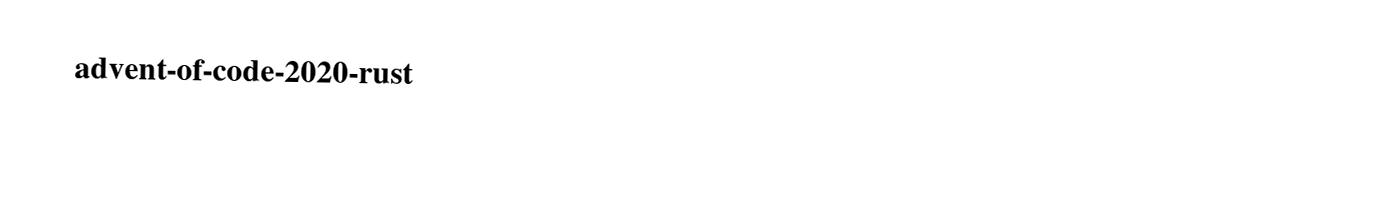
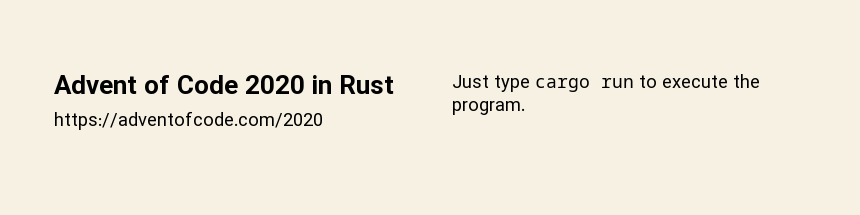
- advent-of-code-2020-rust
+ Advent of Code 2020 in Rust
+ https://adventofcode.com/2020
+ Just type cargo run to execute the program.

